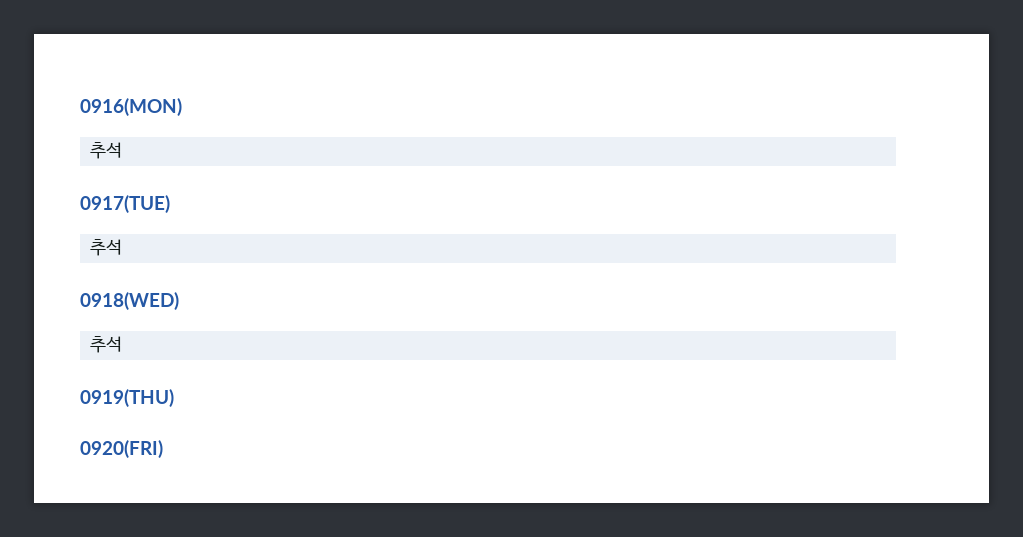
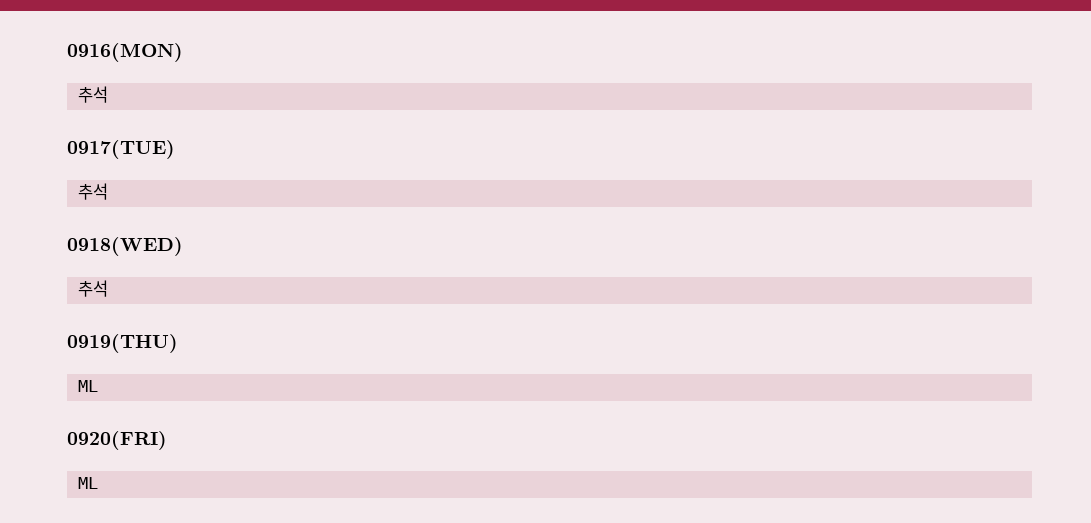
  0919(THU)
+ ML
  0920(FRI)
+ ML

